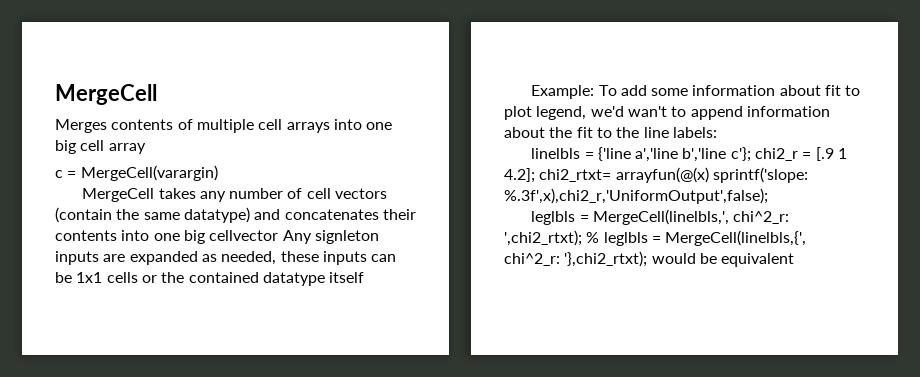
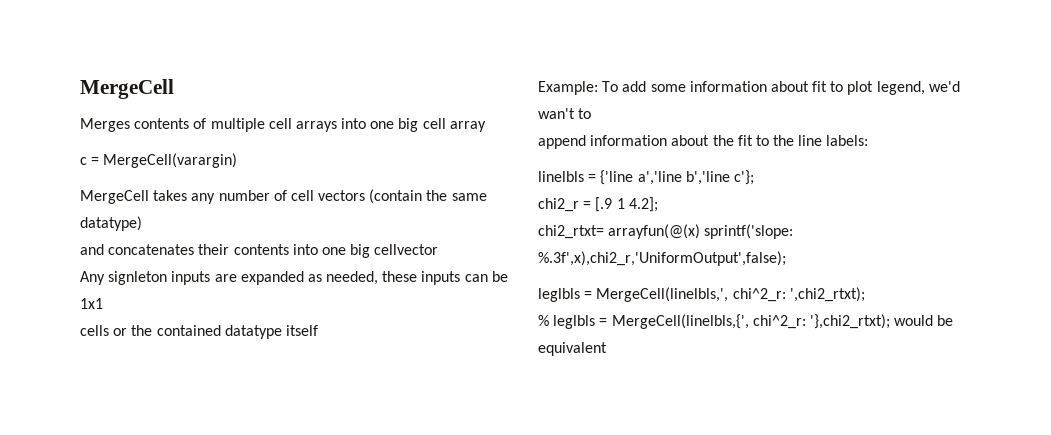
- MergeCell takes any number of cell vectors (contain the same datatype) and concatenates their contents into one big cellvector Any signleton inputs are expanded as needed, these inputs can be 1x1 cells or the contained datatype itself
+ MergeCell takes any number of cell vectors (contain the same datatype)
+ and concatenates their contents into one big cellvector
+ Any signleton inputs are expanded as needed, these inputs can be 1x1
+ cells or the contained datatype itself
- Example: To add some information about fit to plot legend, we'd wan't to append information about the fit to the line labels:
+ Example: To add some information about fit to plot legend, we'd wan't to
+ append information about the fit to the line labels:
- linelbls = {'line a','line b','line c'}; chi2_r = [.9 1 4.2]; chi2_rtxt= arrayfun(@(x) sprintf('slope: %.3f',x),chi2_r,'UniformOutput',false);
+ linelbls = {'line a','line b','line c'};
+ chi2_r = [.9 1 4.2];
+ chi2_rtxt= arrayfun(@(x) sprintf('slope: %.3f',x),chi2_r,'UniformOutput',false);
- leglbls = MergeCell(linelbls,', chi^2_r: ',chi2_rtxt); % leglbls = MergeCell(linelbls,{', chi^2_r: '},chi2_rtxt); would be equivalent
+ leglbls = MergeCell(linelbls,', chi^2_r: ',chi2_rtxt);
+ % leglbls = MergeCell(linelbls,{', chi^2_r: '},chi2_rtxt); would be equivalent

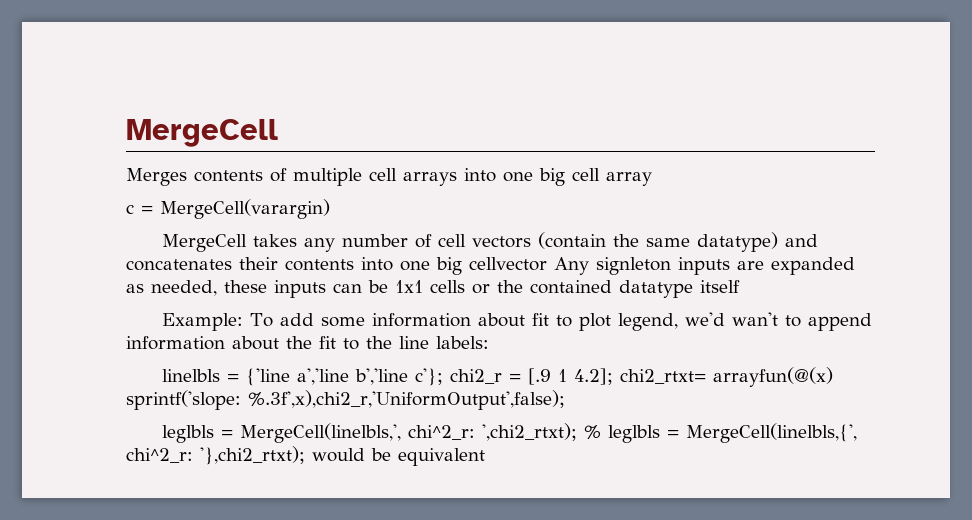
- MergeCell takes any number of cell vectors (contain the same datatype)
- and concatenates their contents into one big cellvector
- Any signleton inputs are expanded as needed, these inputs can be 1x1
- cells or the contained datatype itself
+ MergeCell takes any number of cell vectors (contain the same datatype) and concatenates their contents into one big cellvector Any signleton inputs are expanded as needed, these inputs can be 1x1 cells or the contained datatype itself
- Example: To add some information about fit to plot legend, we'd wan't to
- append information about the fit to the line labels:
+ Example: To add some information about fit to plot legend, we'd wan't to append information about the fit to the line labels:
- linelbls = {'line a','line b','line c'};
- chi2_r = [.9 1 4.2];
- chi2_rtxt= arrayfun(@(x) sprintf('slope: %.3f',x),chi2_r,'UniformOutput',false);
+ linelbls = {'line a','line b','line c'}; chi2_r = [.9 1 4.2]; chi2_rtxt= arrayfun(@(x) sprintf('slope: %.3f',x),chi2_r,'UniformOutput',false);
- leglbls = MergeCell(linelbls,', chi^2_r: ',chi2_rtxt);
- % leglbls = MergeCell(linelbls,{', chi^2_r: '},chi2_rtxt); would be equivalent
+ leglbls = MergeCell(linelbls,', chi^2_r: ',chi2_rtxt); % leglbls = MergeCell(linelbls,{', chi^2_r: '},chi2_rtxt); would be equivalent

